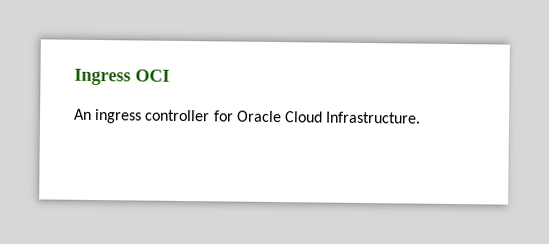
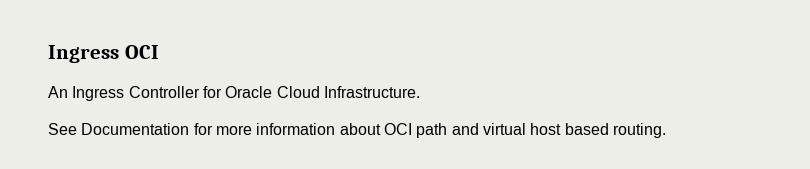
- An ingress controller for Oracle Cloud Infrastructure.
+ An Ingress Controller for Oracle Cloud Infrastructure.
+ See Documentation for more information about OCI path and virtual host based routing.

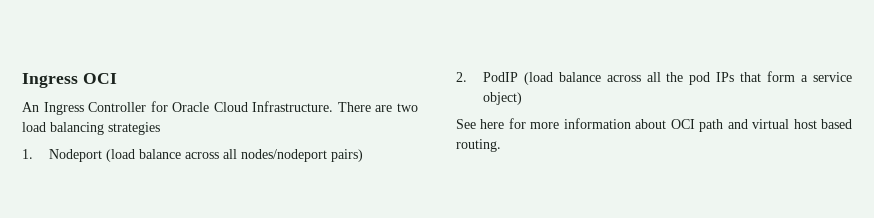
+ There are two load balancing strategies
+ 1. Nodeport (load balance across all nodes/nodeport pairs)
+ 2. PodIP (load balance across all the pod IPs that form a service object)
- See Documentation for more information about OCI path and virtual host based routing.
+ See here for more information about OCI path and virtual host based routing.

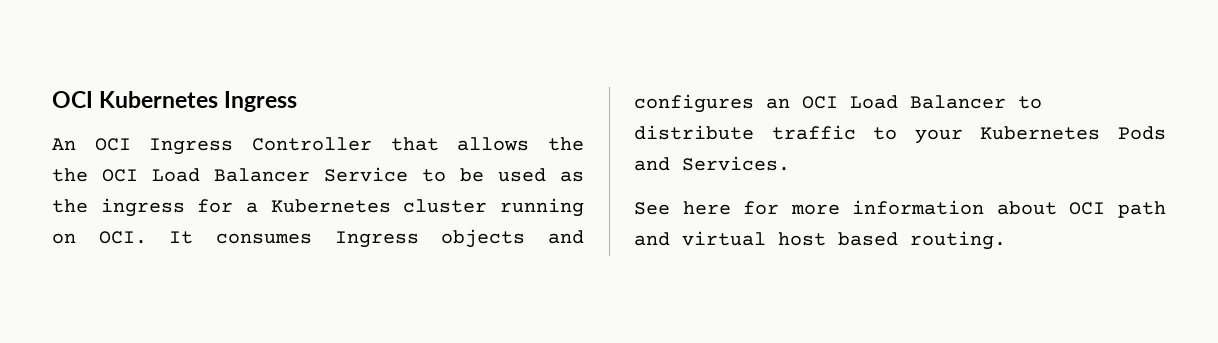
- Ingress OCI
+ OCI Kubernetes Ingress
- An Ingress Controller for Oracle Cloud Infrastructure. There are two load balancing strategies
- 1. Nodeport (load balance across all nodes/nodeport pairs)
- 2. PodIP (load balance across all the pod IPs that form a service object)
+ An OCI Ingress Controller that allows the the OCI Load Balancer Service to be used as the ingress for a Kubernetes cluster running on OCI. It consumes Ingress objects and configures an OCI Load Balancer to distribute traffic to your Kubernetes Pods and Services.

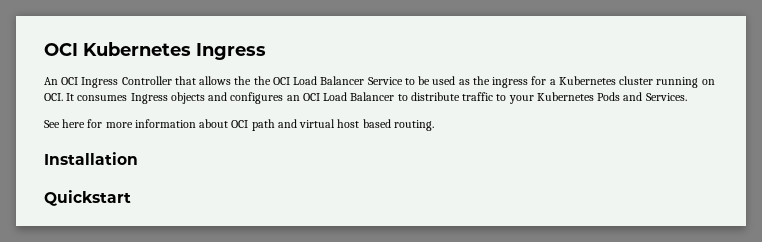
+ Installation
+ Quickstart

